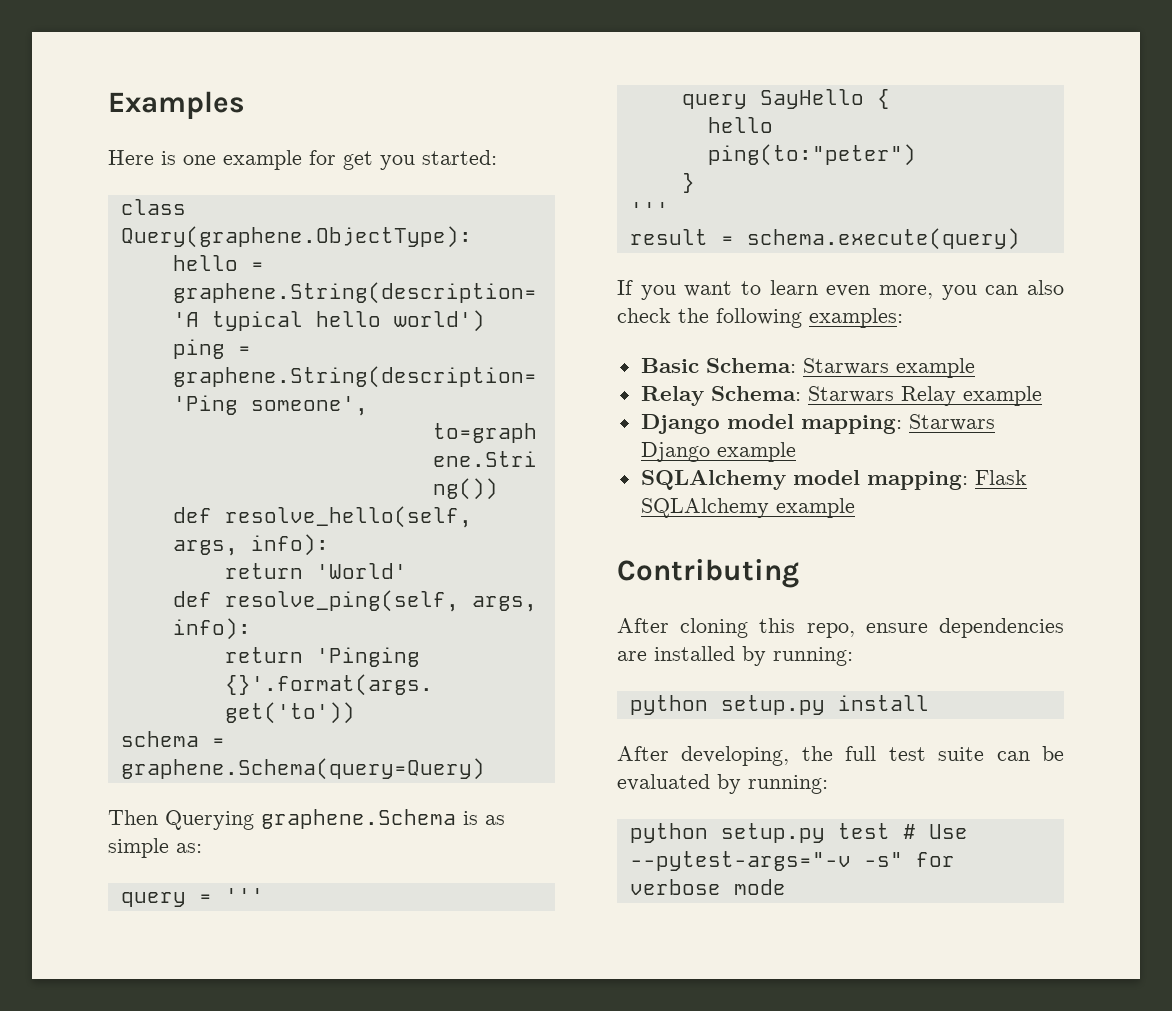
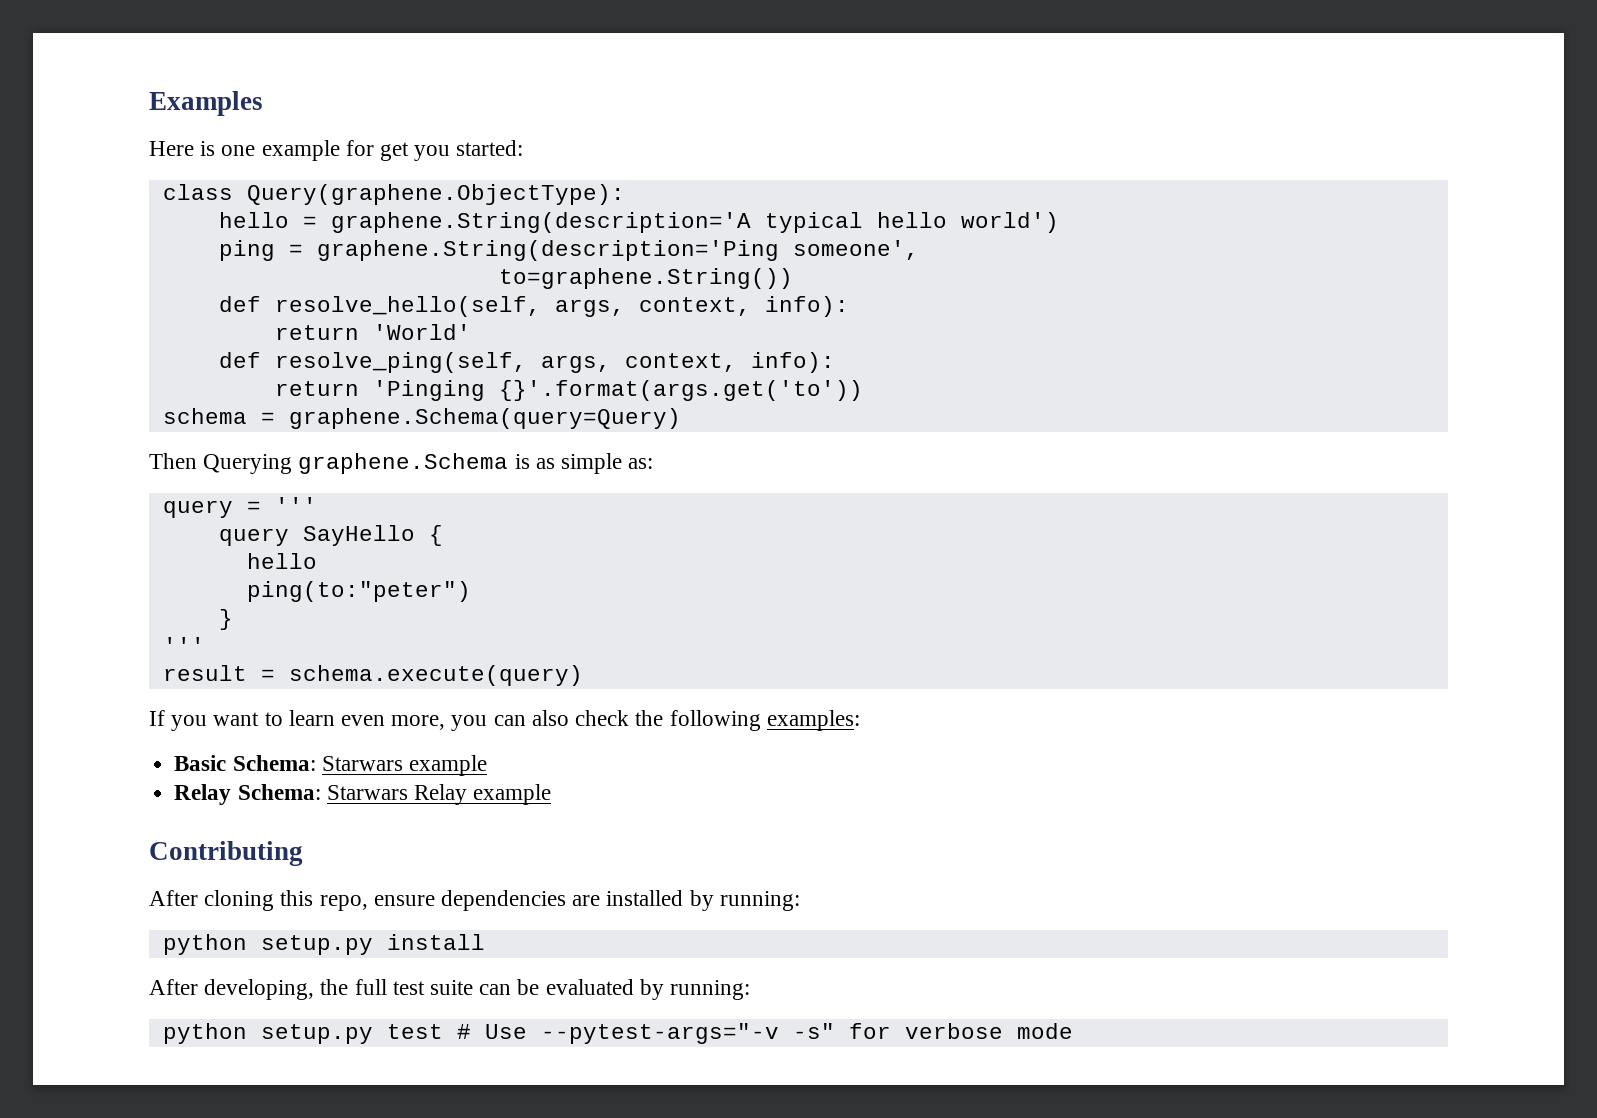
- def resolve_hello(self, args, info):
+ def resolve_hello(self, args, context, info):
- def resolve_ping(self, args, info):
+ def resolve_ping(self, args, context, info):
- Django model mapping: Starwars Django example
- SQLAlchemy model mapping: Flask SQLAlchemy example

